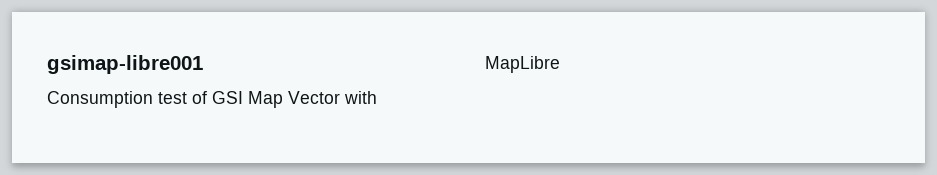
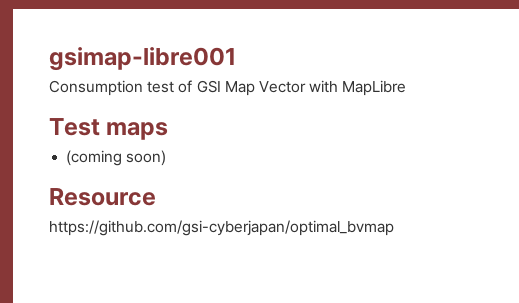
+ Test maps
+ (coming soon)
+ Resource
+ https://github.com/gsi-cyberjapan/optimal_bvmap

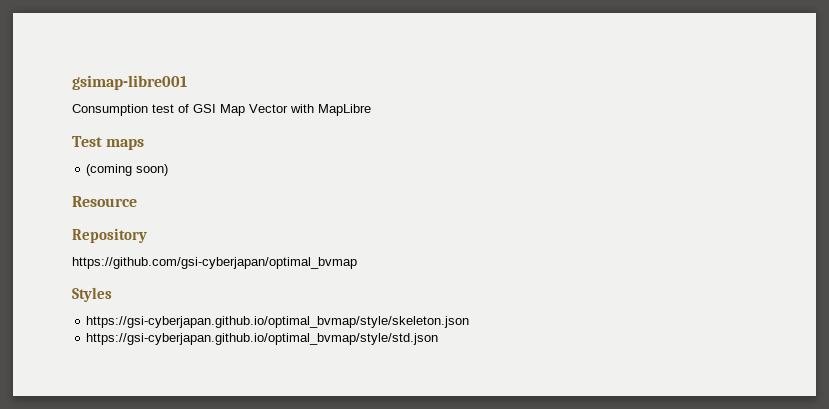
+ Repository
+ Styles
+ https://gsi-cyberjapan.github.io/optimal_bvmap/style/skeleton.json
+ https://gsi-cyberjapan.github.io/optimal_bvmap/style/std.json

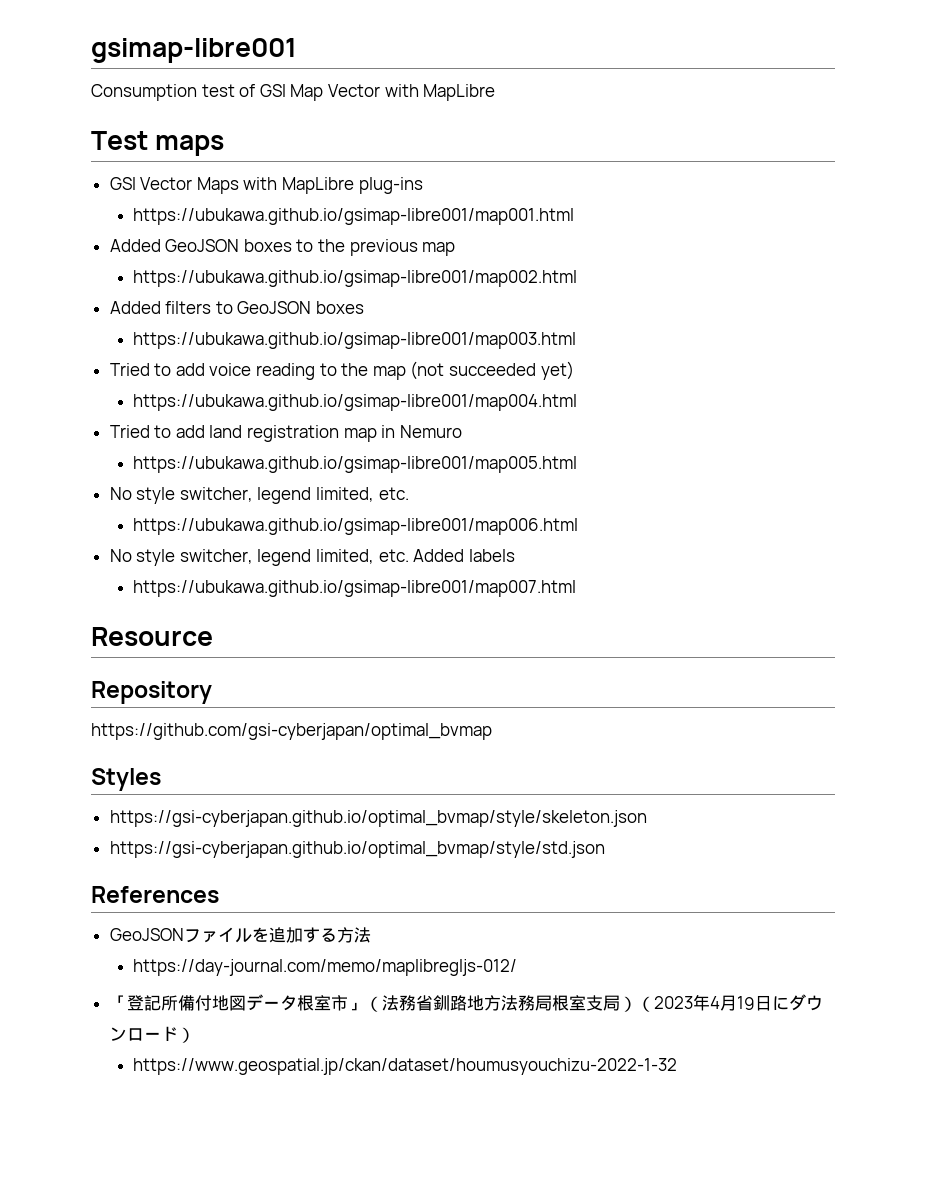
- (coming soon)
+ GSI Vector Maps with MapLibre plug-ins
+ https://ubukawa.github.io/gsimap-libre001/map001.html
+ Added GeoJSON boxes to the previous map
+ https://ubukawa.github.io/gsimap-libre001/map002.html
+ Added filters to GeoJSON boxes
+ https://ubukawa.github.io/gsimap-libre001/map003.html
+ Tried to add voice reading to the map (not succeeded yet)
+ https://ubukawa.github.io/gsimap-libre001/map004.html
+ Tried to add land registration map in Nemuro
+ https://ubukawa.github.io/gsimap-libre001/map005.html
+ No style switcher, legend limited, etc.
+ https://ubukawa.github.io/gsimap-libre001/map006.html
+ No style switcher, legend limited, etc. Added labels
+ https://ubukawa.github.io/gsimap-libre001/map007.html
+ References
+ GeoJSONファイルを追加する方法
+ https://day-journal.com/memo/maplibregljs-012/
+ 「登記所備付地図データ根室市」（法務省釧路地方法務局根室支局）（2023年4月19日にダウンロード）
+ https://www.geospatial.jp/ckan/dataset/houmusyouchizu-2022-1-32

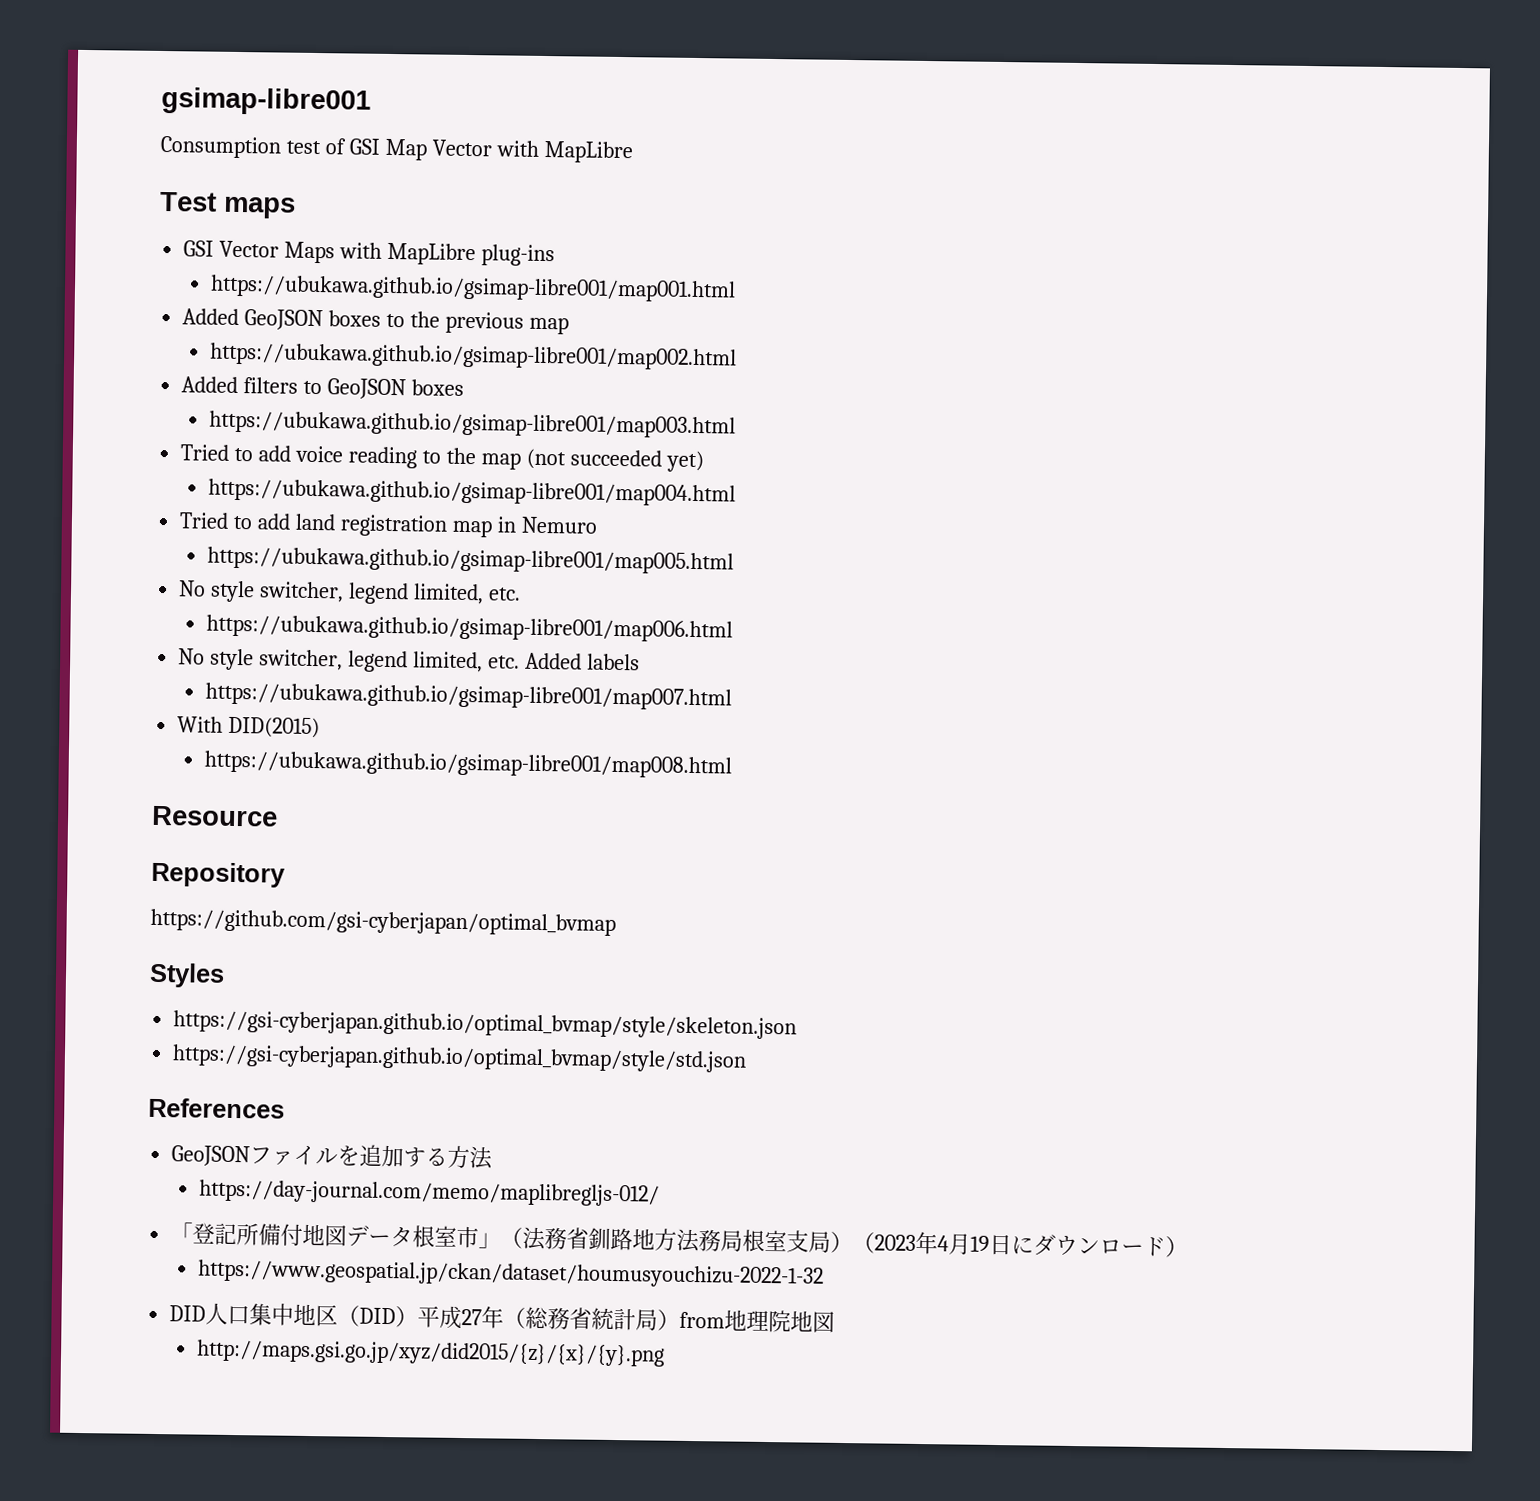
+ With DID(2015)
+ https://ubukawa.github.io/gsimap-libre001/map008.html
+ DID人口集中地区（DID）平成27年（総務省統計局）from地理院地図
+ http://maps.gsi.go.jp/xyz/did2015/{z}/{x}/{y}.png

